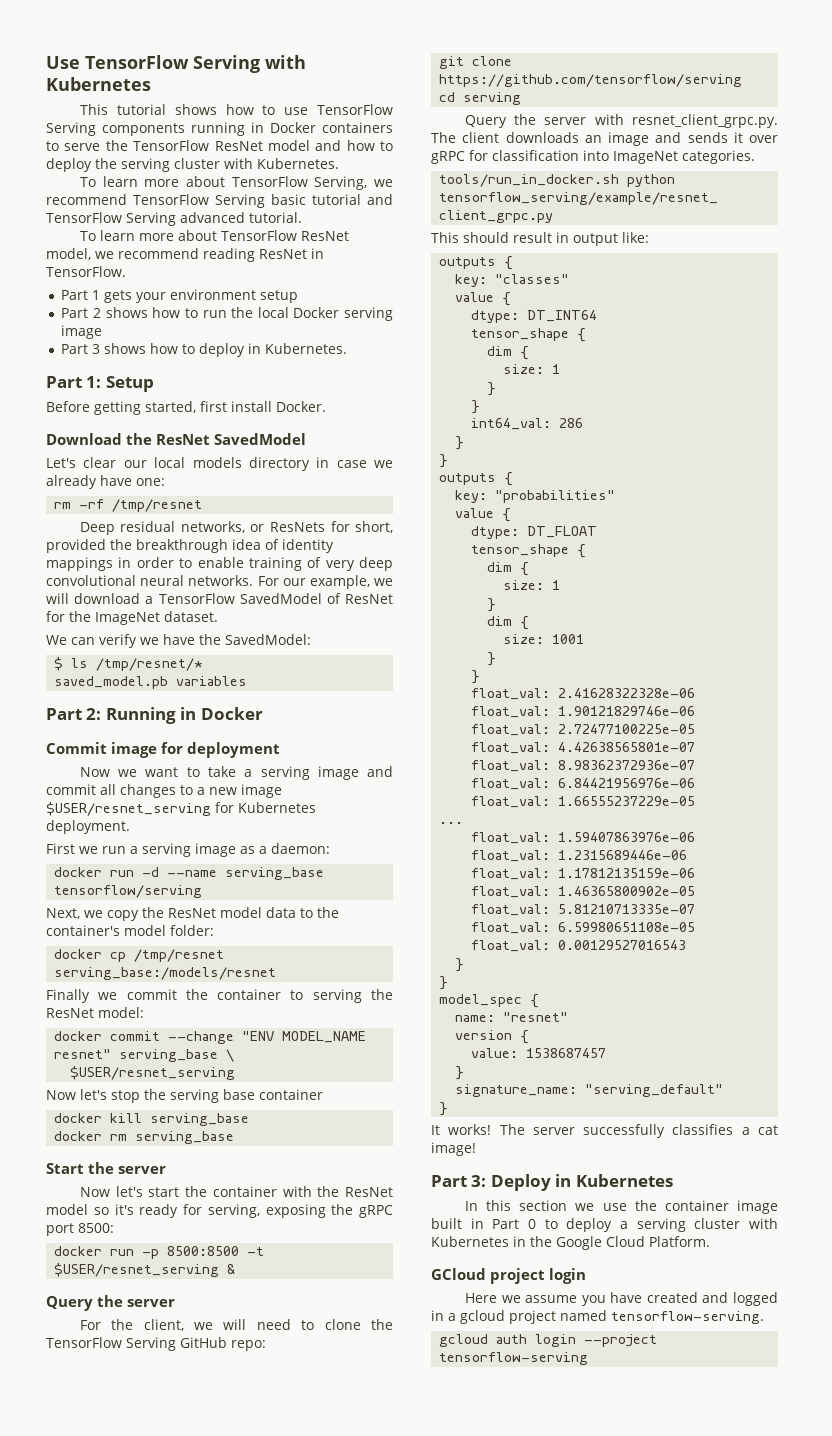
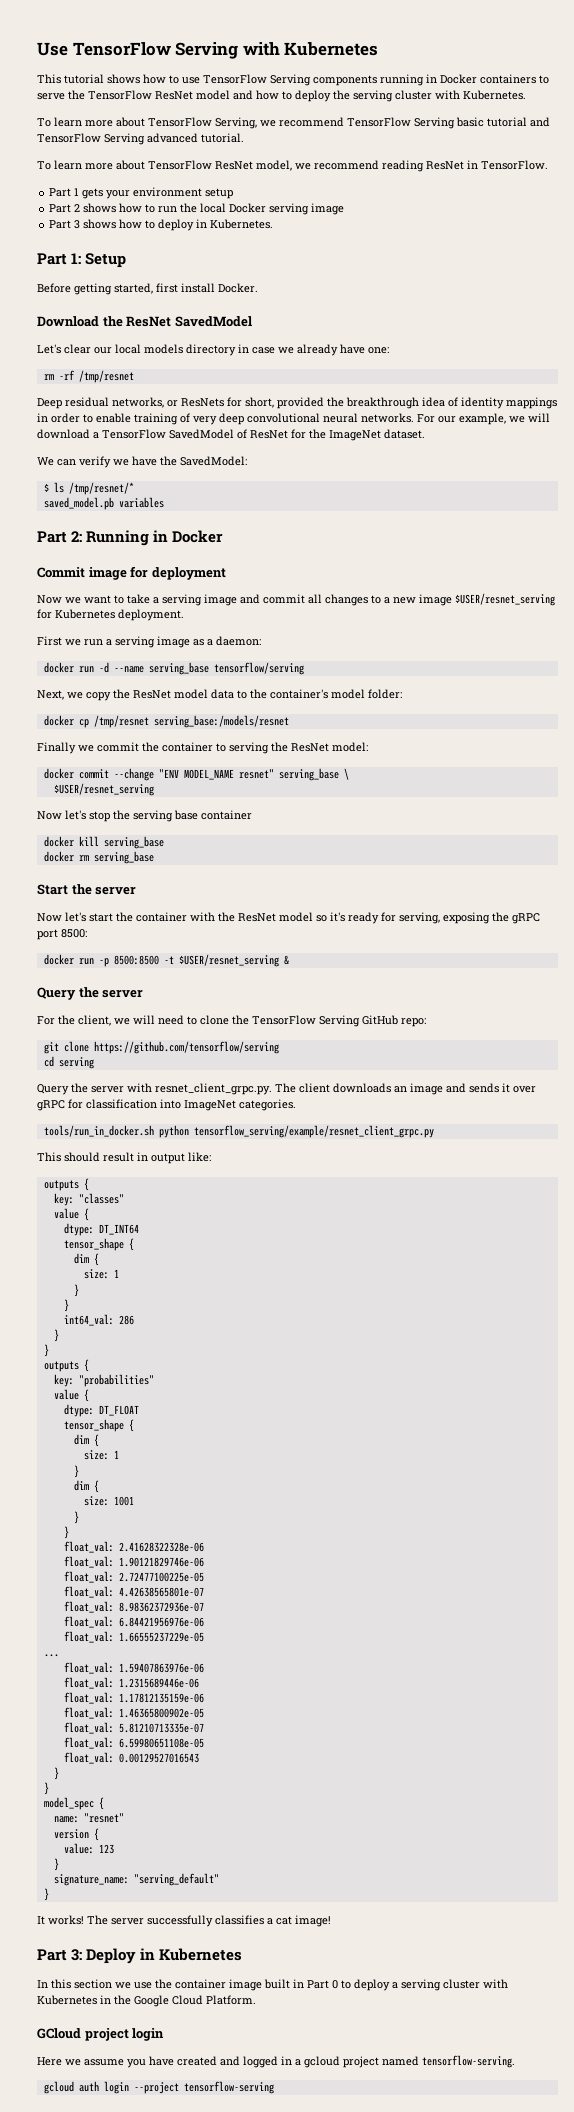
- value: 1538687457
+ value: 123

